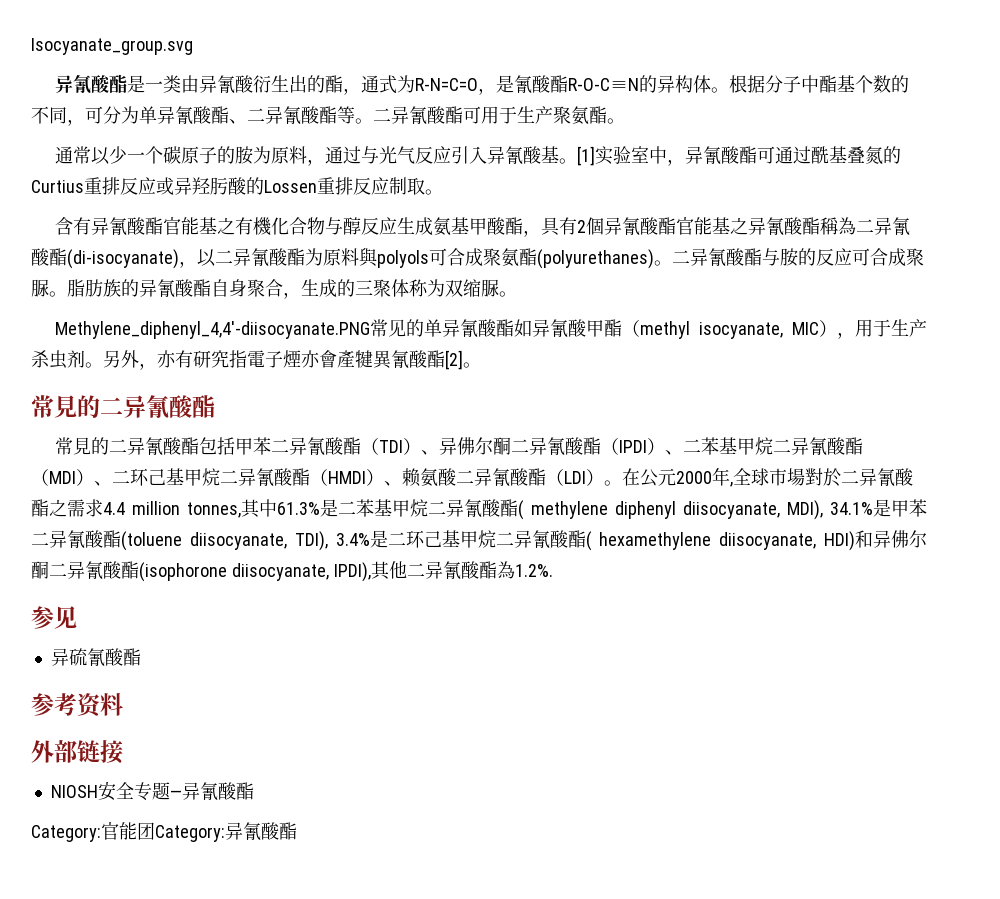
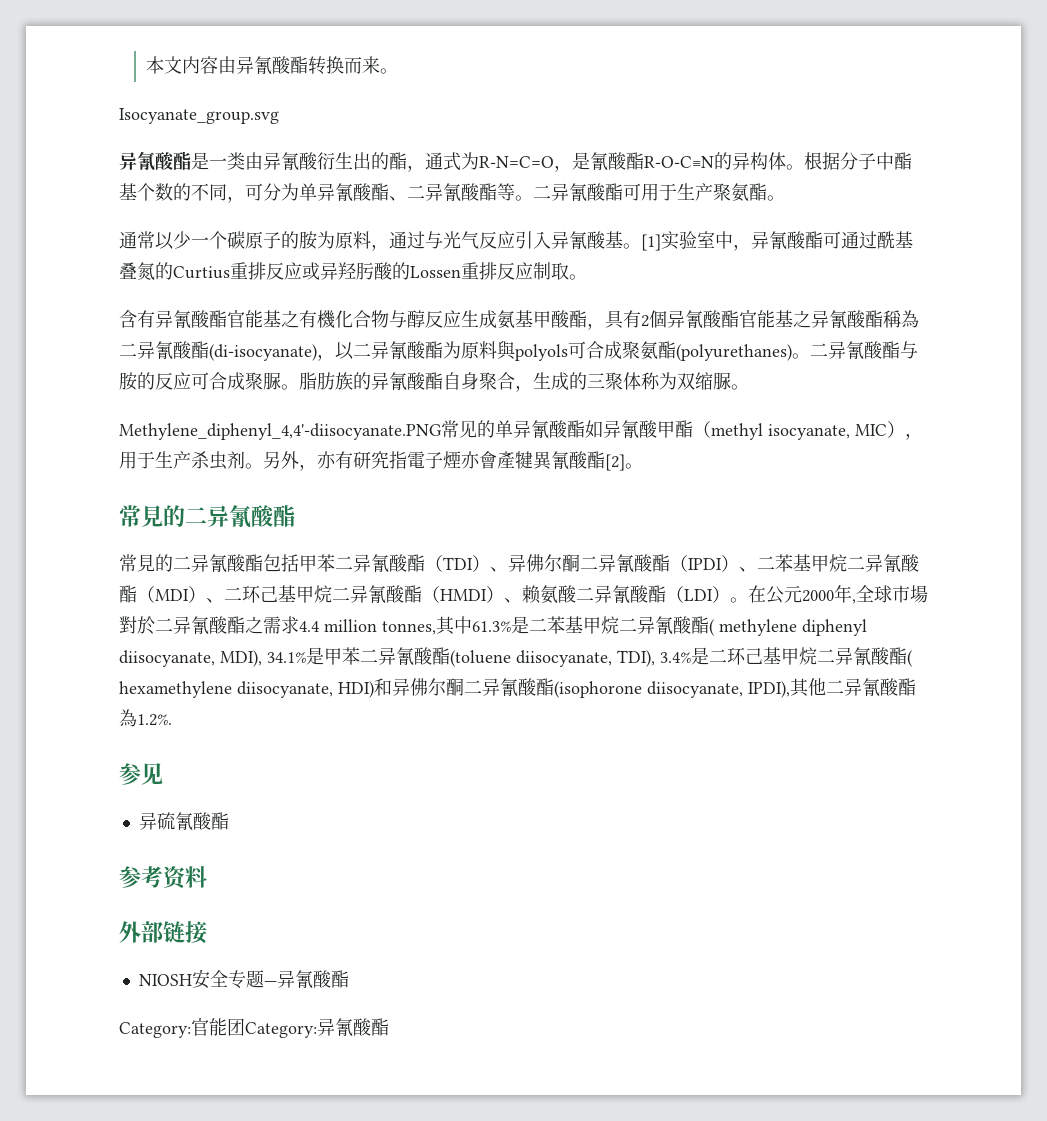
+ 本文内容由异氰酸酯转换而来。

